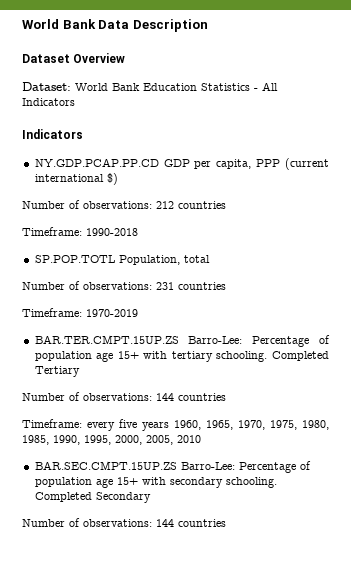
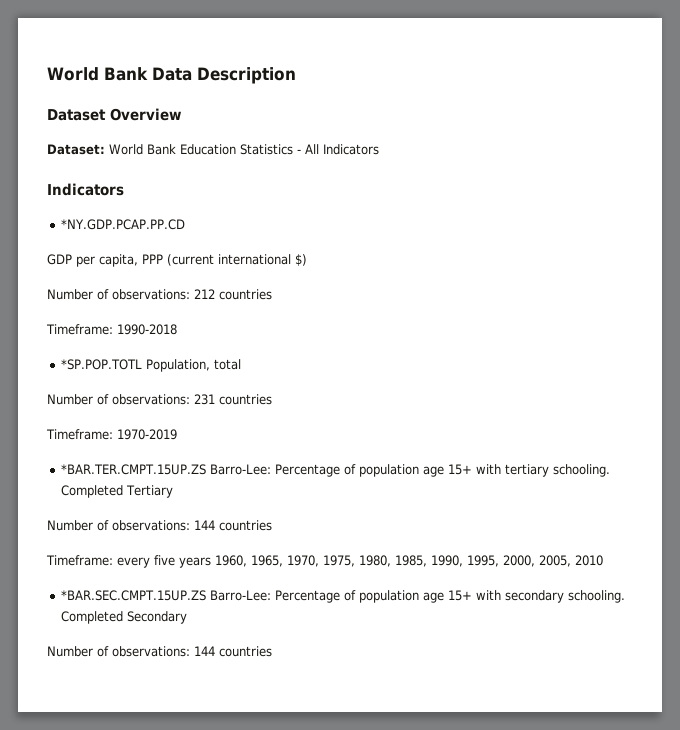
- NY.GDP.PCAP.PP.CD GDP per capita, PPP (current international $)
+ *NY.GDP.PCAP.PP.CD
+ GDP per capita, PPP (current international $)
- SP.POP.TOTL Population, total
+ *SP.POP.TOTL Population, total
- BAR.TER.CMPT.15UP.ZS Barro-Lee: Percentage of population age 15+ with tertiary schooling.
+ *BAR.TER.CMPT.15UP.ZS Barro-Lee: Percentage of population age 15+ with tertiary schooling.
- BAR.SEC.CMPT.15UP.ZS Barro-Lee: Percentage of population age 15+ with secondary schooling.
+ *BAR.SEC.CMPT.15UP.ZS Barro-Lee: Percentage of population age 15+ with secondary schooling.

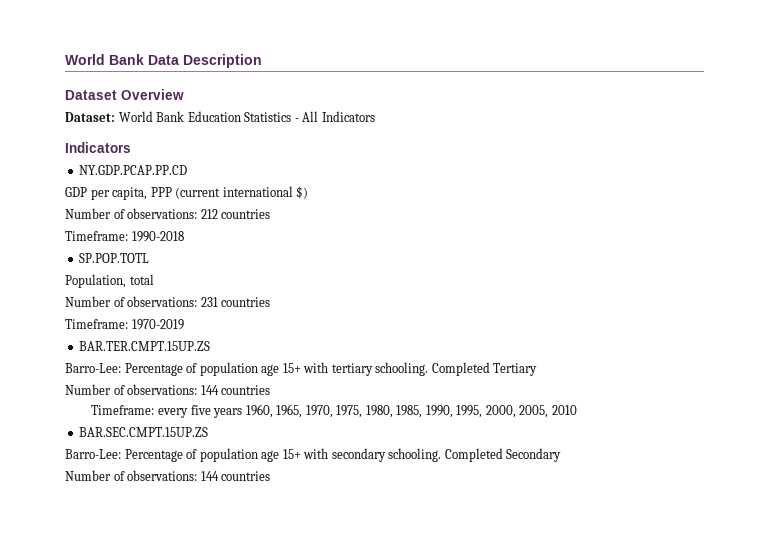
- *NY.GDP.PCAP.PP.CD
+ NY.GDP.PCAP.PP.CD
- *SP.POP.TOTL Population, total
+ SP.POP.TOTL
+ Population, total
- *BAR.TER.CMPT.15UP.ZS Barro-Lee: Percentage of population age 15+ with tertiary schooling.
+ BAR.TER.CMPT.15UP.ZS
+ Barro-Lee: Percentage of population age 15+ with tertiary schooling.
- *BAR.SEC.CMPT.15UP.ZS Barro-Lee: Percentage of population age 15+ with secondary schooling.
+ BAR.SEC.CMPT.15UP.ZS
+ Barro-Lee: Percentage of population age 15+ with secondary schooling.

